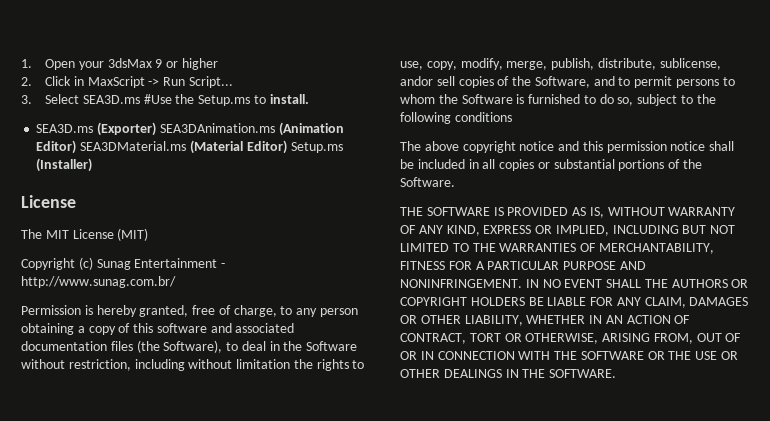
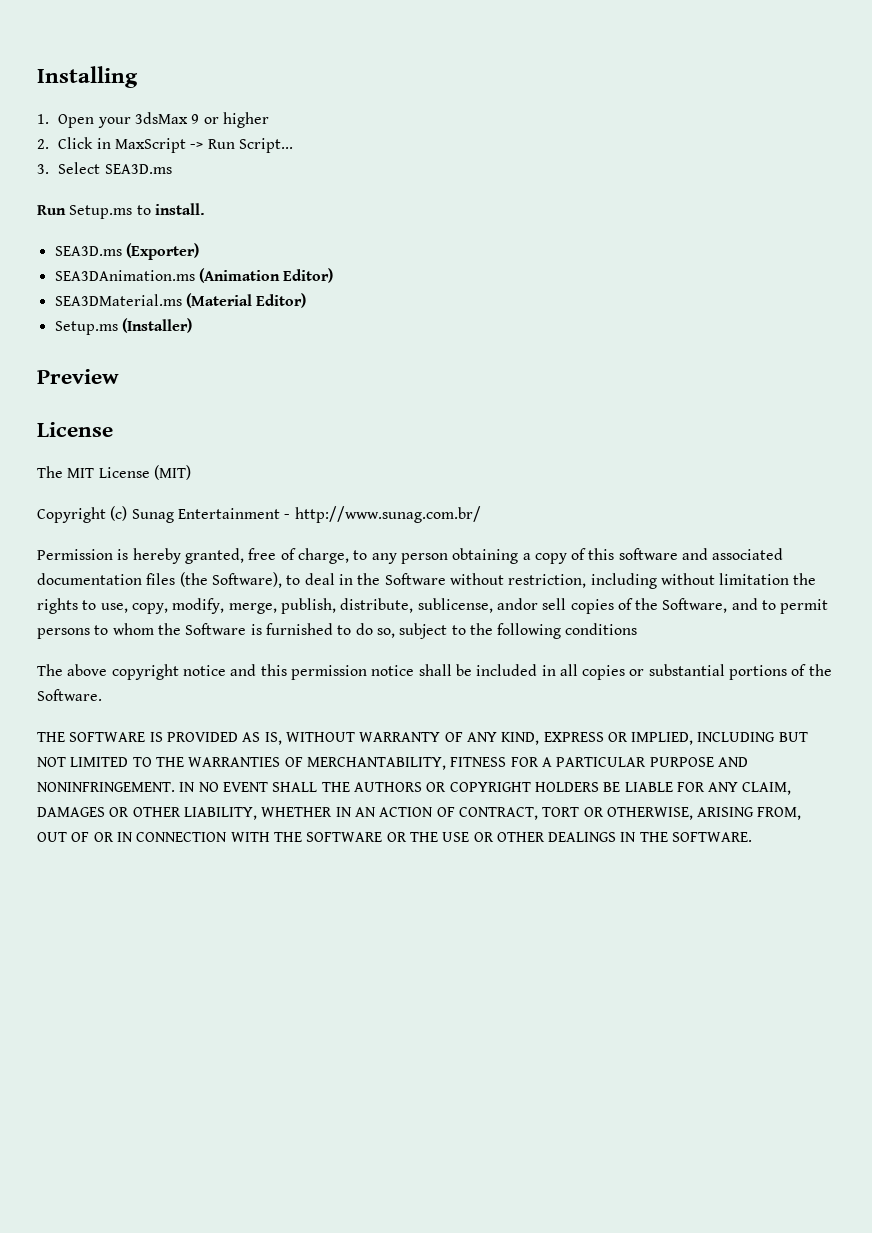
+ Installing
- 3. Select SEA3D.ms #Use the Setup.ms to install.
+ 3. Select SEA3D.ms
+ Run Setup.ms to install.
- SEA3D.ms (Exporter) SEA3DAnimation.ms (Animation Editor) SEA3DMaterial.ms (Material Editor) Setup.ms (Installer)
+ SEA3D.ms (Exporter)
+ SEA3DAnimation.ms (Animation Editor)
+ SEA3DMaterial.ms (Material Editor)
+ Setup.ms (Installer)
+ Preview

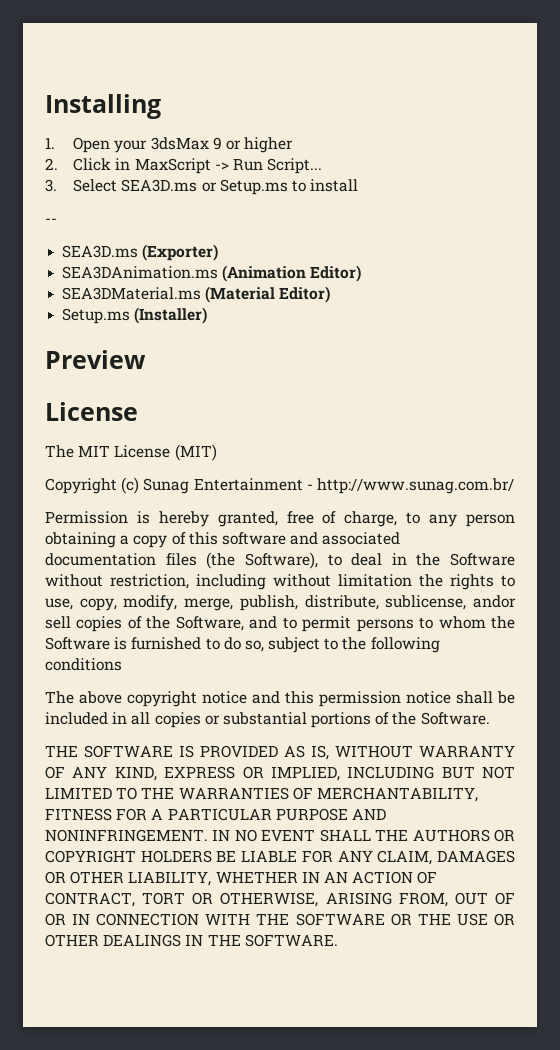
- 3. Select SEA3D.ms
- Run Setup.ms to install.
+ 3. Select SEA3D.ms or Setup.ms to install
+ --

